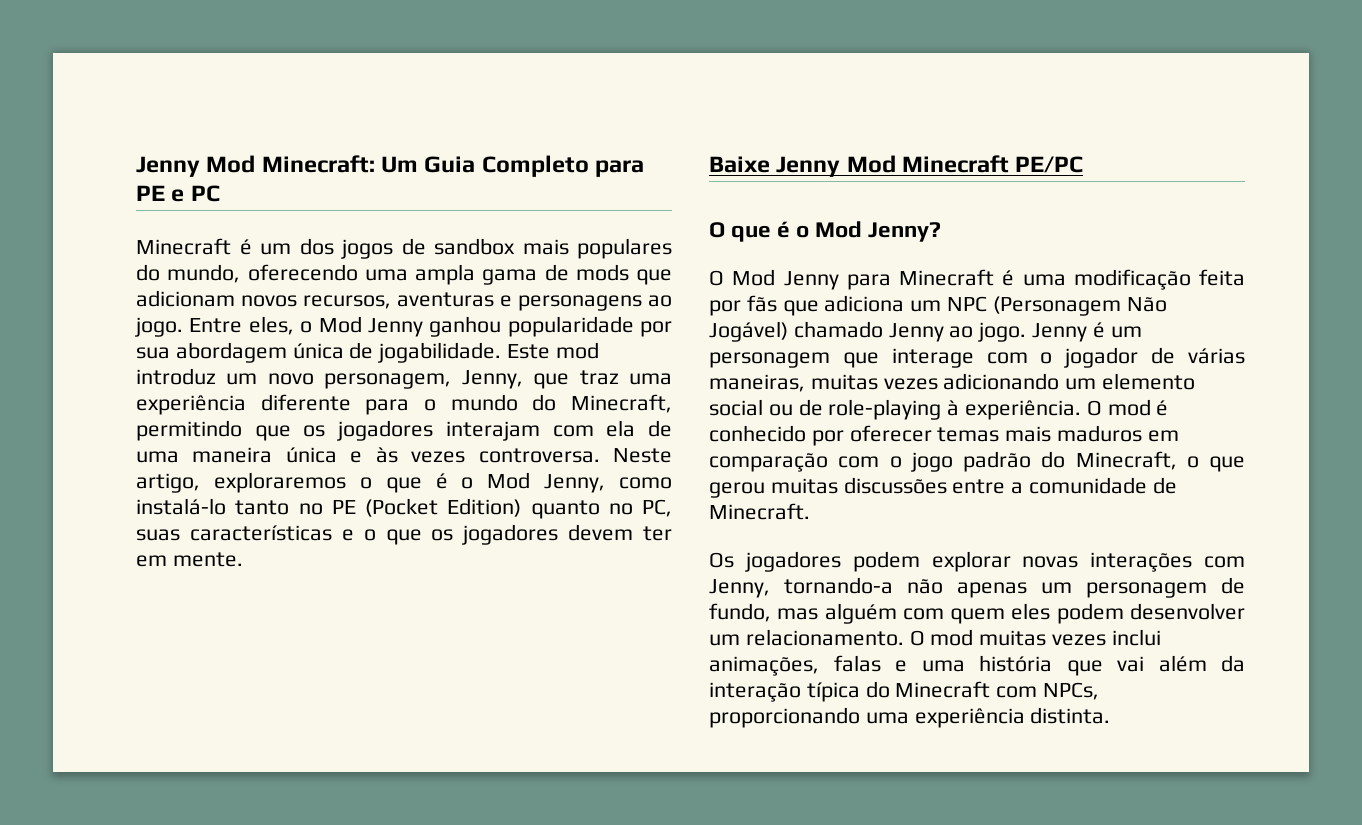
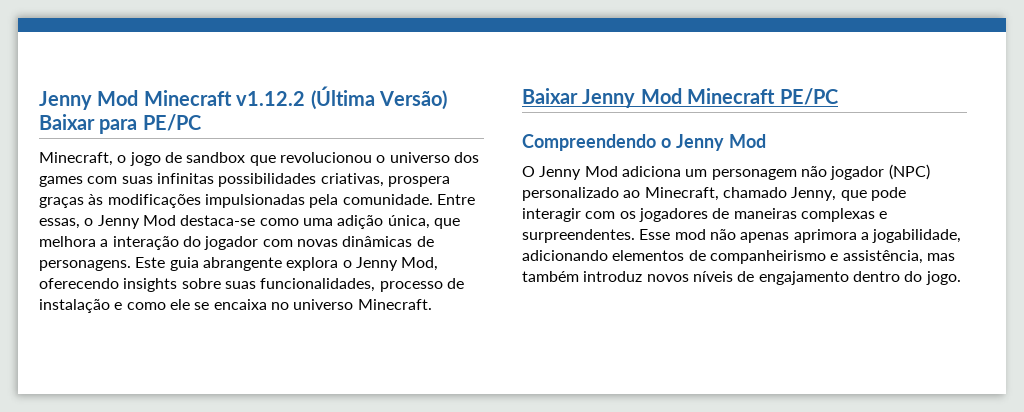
- Jenny Mod Minecraft: Um Guia Completo para PE e PC
- Minecraft é um dos jogos de sandbox mais populares do mundo, oferecendo uma ampla gama de mods que adicionam novos recursos, aventuras e personagens ao jogo. Entre eles, o Mod Jenny ganhou popularidade por sua abordagem única de jogabilidade. Este mod introduz um novo personagem, Jenny, que traz uma experiência diferente para o mundo do Minecraft, permitindo que os jogadores interajam com ela de uma maneira única e às vezes controversa. Neste artigo, exploraremos o que é o Mod Jenny, como instalá-lo tanto no PE (Pocket Edition) quanto no PC, suas características e o que os jogadores devem ter em mente.
- Baixe Jenny Mod Minecraft PE/PC
+ Jenny Mod Minecraft v1.12.2 (Última Versão) Baixar para PE/PC
+ Minecraft, o jogo de sandbox que revolucionou o universo dos games com suas infinitas possibilidades criativas, prospera graças às modificações impulsionadas pela comunidade. Entre essas, o Jenny Mod destaca-se como uma adição única, que melhora a interação do jogador com novas dinâmicas de personagens. Este guia abrangente explora o Jenny Mod, oferecendo insights sobre suas funcionalidades, processo de instalação e como ele se encaixa no universo Minecraft.
+ Baixar Jenny Mod Minecraft PE/PC
- O que é o Mod Jenny?
- O Mod Jenny para Minecraft é uma modificação feita por fãs que adiciona um NPC (Personagem Não Jogável) chamado Jenny ao jogo. Jenny é um personagem que interage com o jogador de várias maneiras, muitas vezes adicionando um elemento social ou de role-playing à experiência. O mod é conhecido por oferecer temas mais maduros em comparação com o jogo padrão do Minecraft, o que gerou muitas discussões entre a comunidade de Minecraft.
- Os jogadores podem explorar novas interações com Jenny, tornando-a não apenas um personagem de fundo, mas alguém com quem eles podem desenvolver um relacionamento. O mod muitas vezes inclui animações, falas e uma história que vai além da interação típica do Minecraft com NPCs, proporcionando uma experiência distinta.
+ Compreendendo o Jenny Mod
+ O Jenny Mod adiciona um personagem não jogador (NPC) personalizado ao Minecraft, chamado Jenny, que pode interagir com os jogadores de maneiras complexas e surpreendentes. Esse mod não apenas aprimora a jogabilidade, adicionando elementos de companheirismo e assistência, mas também introduz novos níveis de engajamento dentro do jogo.

